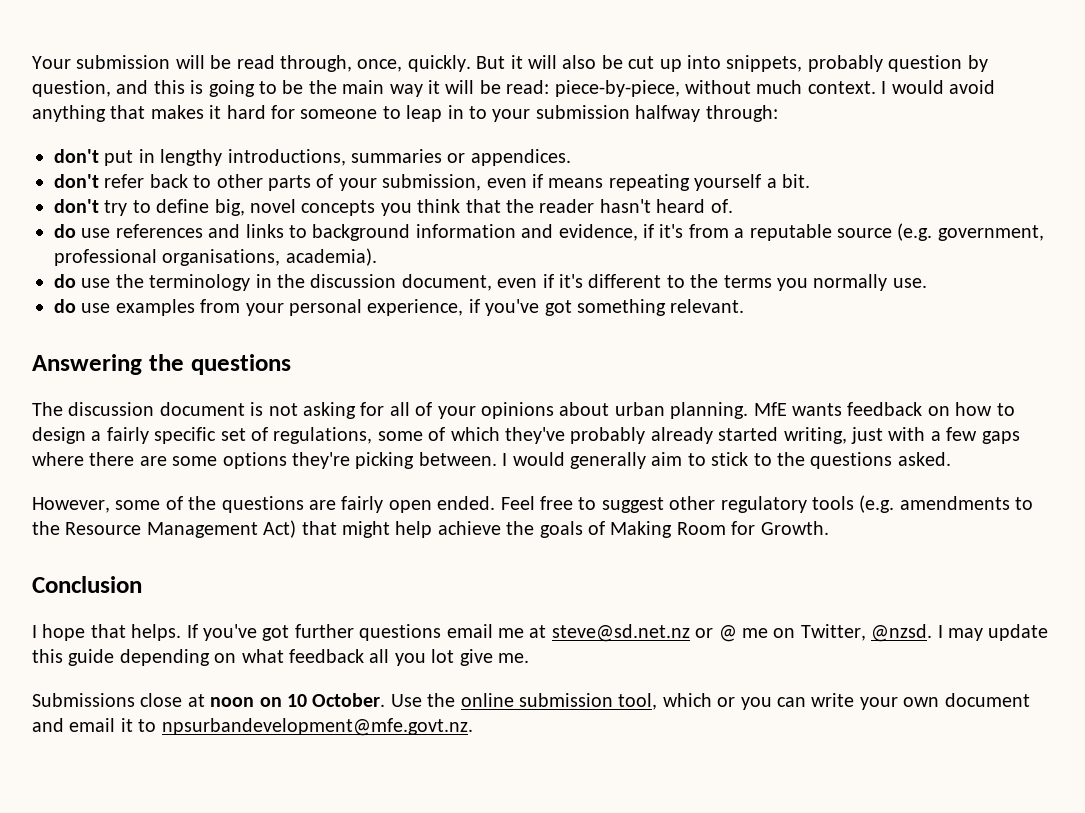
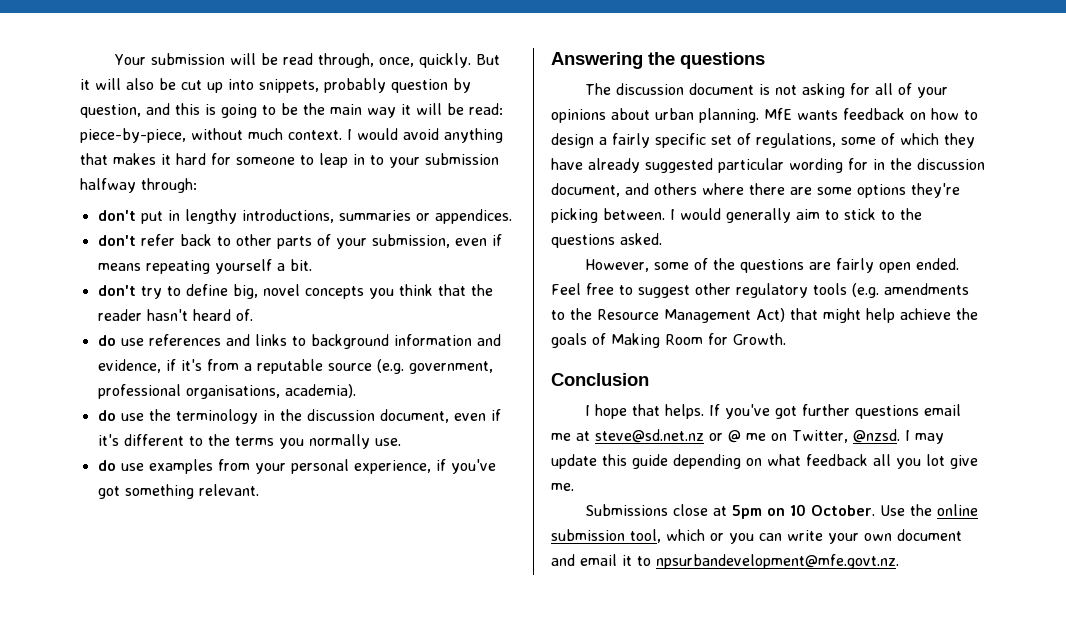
- MfE wants feedback on how to design a fairly specific set of regulations, some of which they've probably already started writing, just with a few gaps where there are some options they're picking between.
+ MfE wants feedback on how to design a fairly specific set of regulations, some of which they have already suggested particular wording for in the discussion document, and others where there are some options they're picking between.
- Submissions close at noon on 10 October.
+ Submissions close at 5pm on 10 October.

